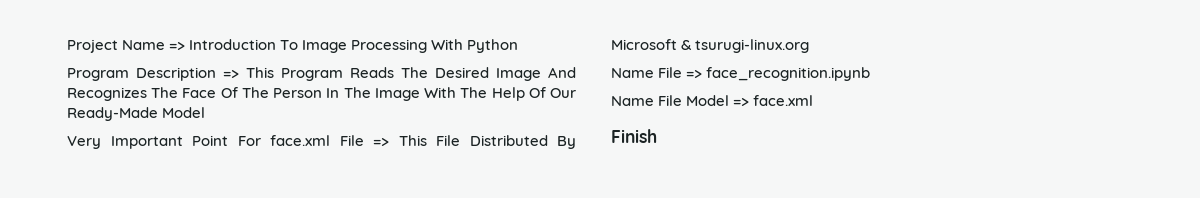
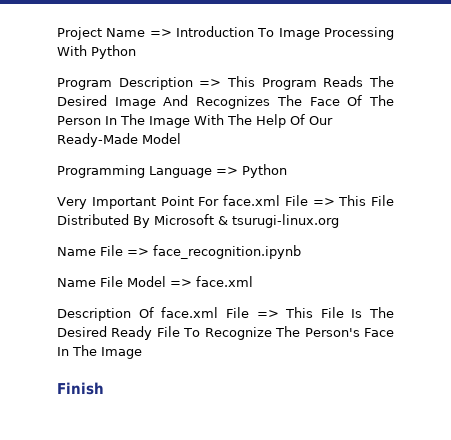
+ Programming Language => Python
+ Description Of face.xml File => This File Is The Desired Ready File To Recognize The Person's Face In The Image

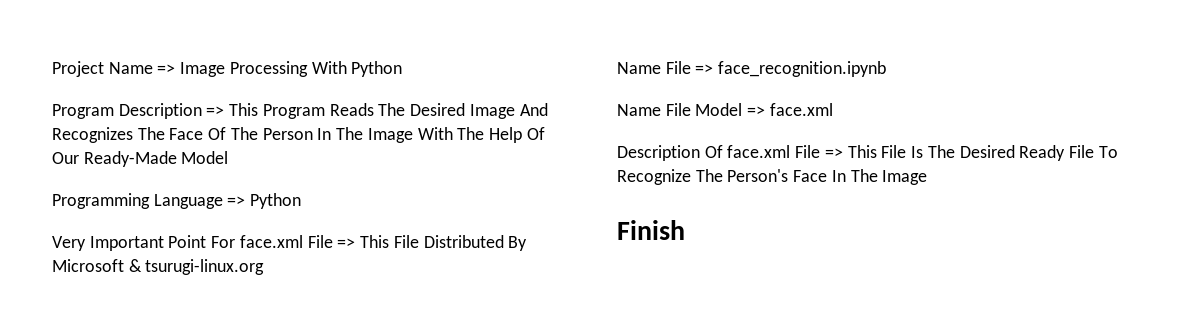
- Project Name => Introduction To Image Processing With Python
+ Project Name => Image Processing With Python

